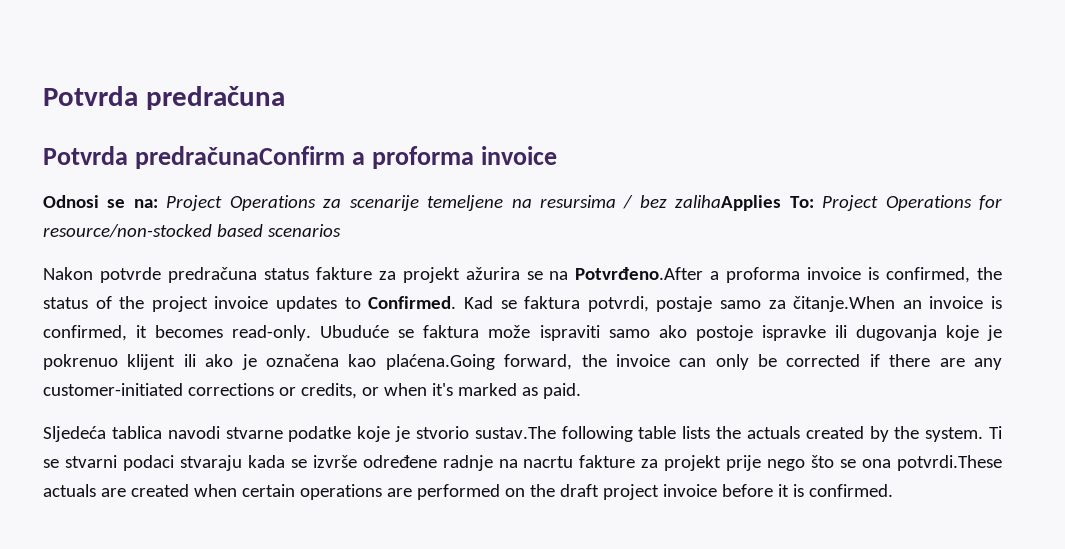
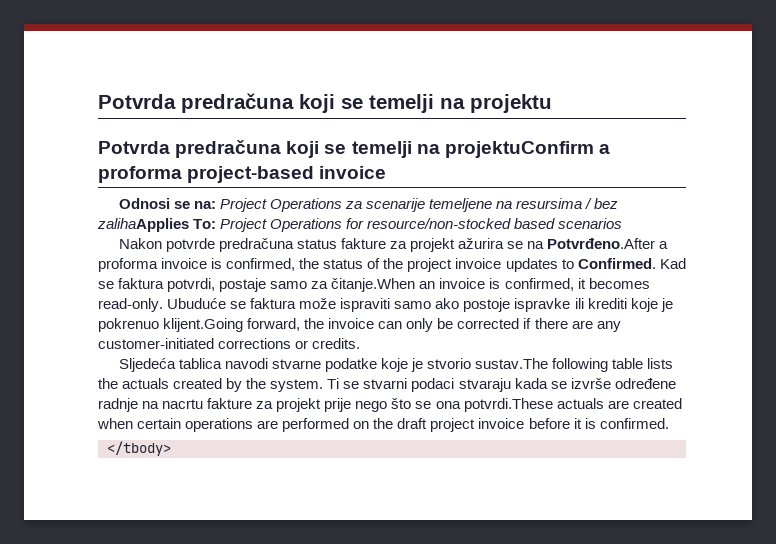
- Potvrda predračuna
- Potvrda predračunaConfirm a proforma invoice
+ Potvrda predračuna koji se temelji na projektu
+ Potvrda predračuna koji se temelji na projektuConfirm a proforma project-based invoice
- Ubuduće se faktura može ispraviti samo ako postoje ispravke ili dugovanja koje je pokrenuo klijent ili ako je označena kao plaćena.Going forward, the invoice can only be corrected if there are any customer-initiated corrections or credits, or when it's marked as paid.
+ Ubuduće se faktura može ispraviti samo ako postoje ispravke ili krediti koje je pokrenuo klijent.Going forward, the invoice can only be corrected if there are any customer-initiated corrections or credits.
+ </tbody>

